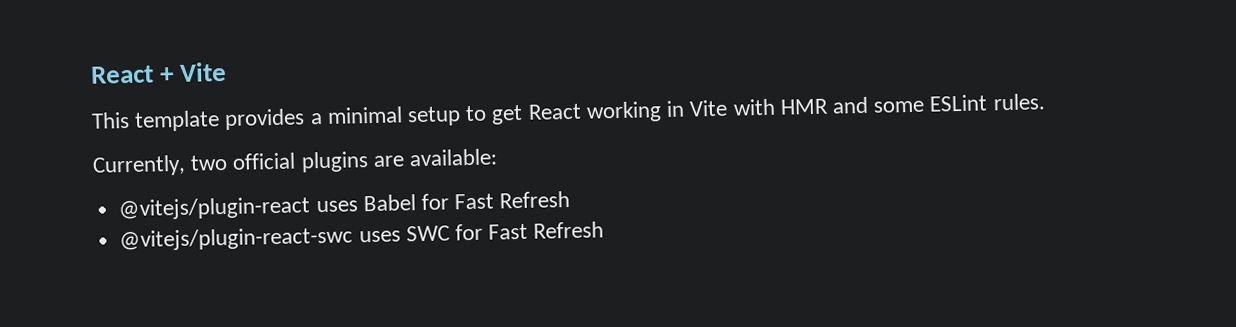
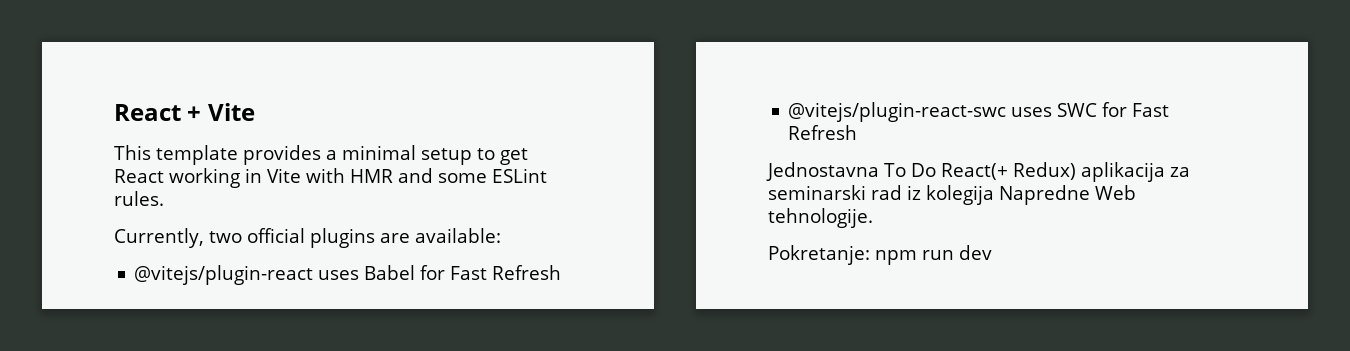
+ Jednostavna To Do React(+ Redux) aplikacija za seminarski rad iz kolegija Napredne Web tehnologije.
+ Pokretanje: npm run dev

